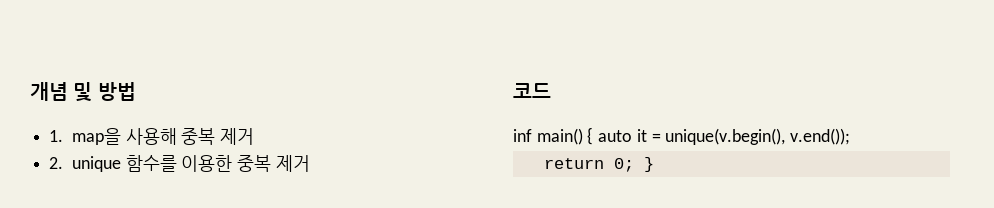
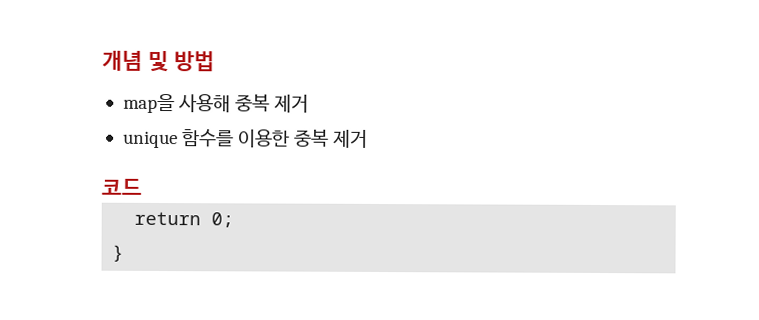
- 1. map을 사용해 중복 제거
+ map을 사용해 중복 제거
- 2. unique 함수를 이용한 중복 제거
+ unique 함수를 이용한 중복 제거
- inf main() { auto it = unique(v.begin(), v.end());
- return 0; }
+ return 0;
+ }

